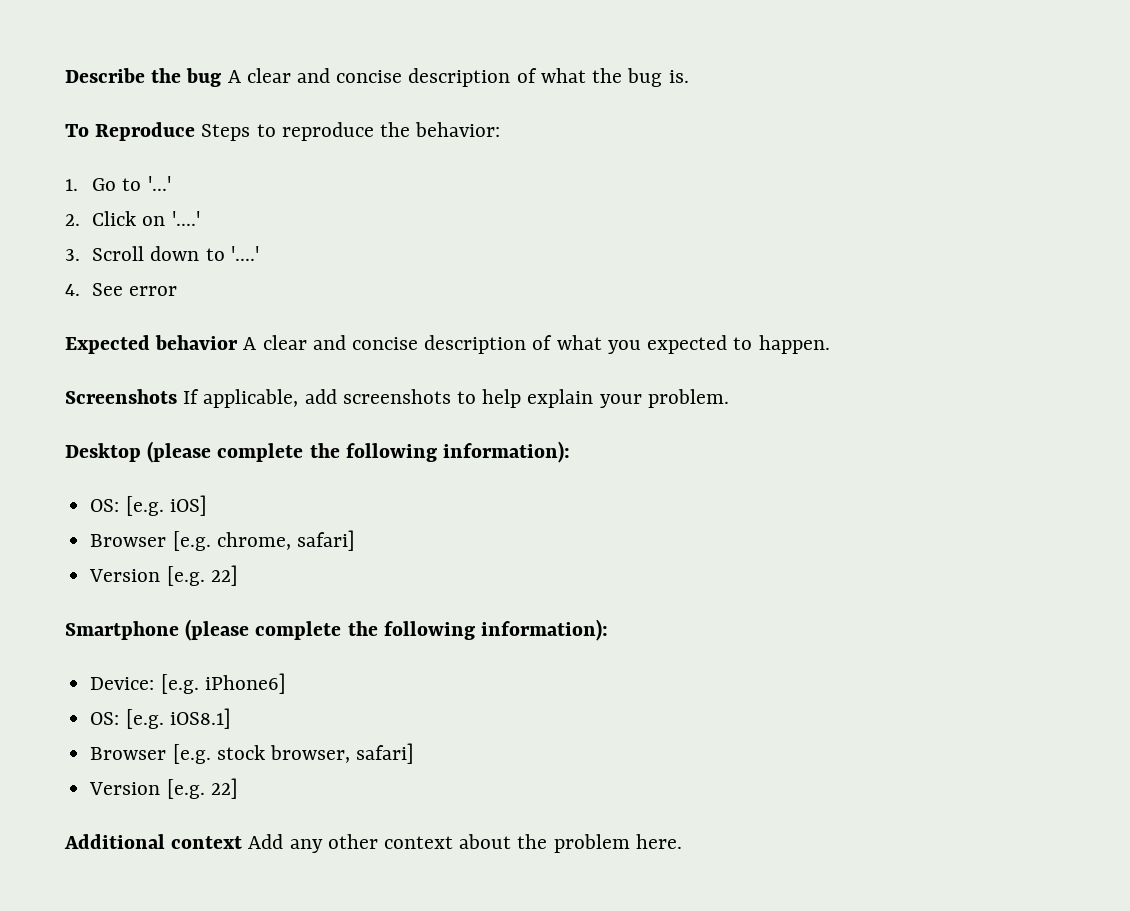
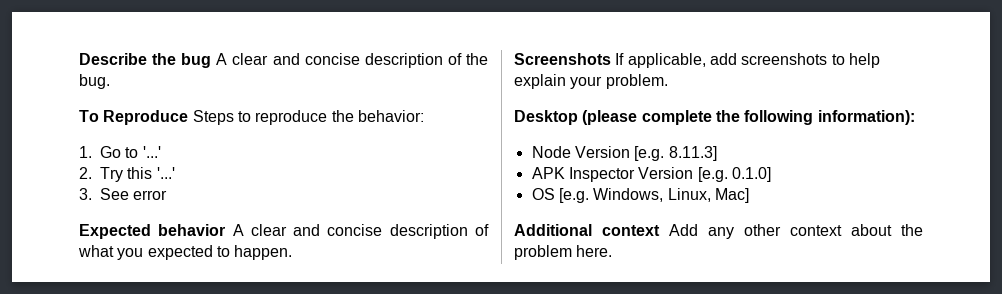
- Describe the bug A clear and concise description of what the bug is.
+ Describe the bug A clear and concise description of the bug.
- 2. Click on '....'
- 3. Scroll down to '....'
- 4. See error
+ 2. Try this '...'
+ 3. See error
- OS: [e.g. iOS]
- Browser [e.g. chrome, safari]
- Version [e.g. 22]
- Smartphone (please complete the following information):
- Device: [e.g. iPhone6]
- OS: [e.g. iOS8.1]
- Browser [e.g. stock browser, safari]
- Version [e.g. 22]
+ Node Version [e.g. 8.11.3]
+ APK Inspector Version [e.g. 0.1.0]
+ OS [e.g. Windows, Linux, Mac]

